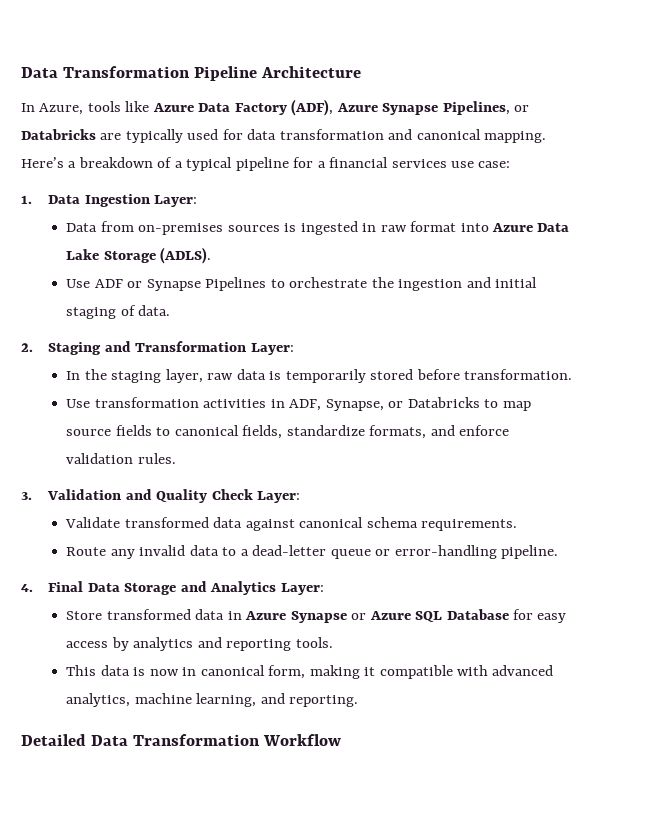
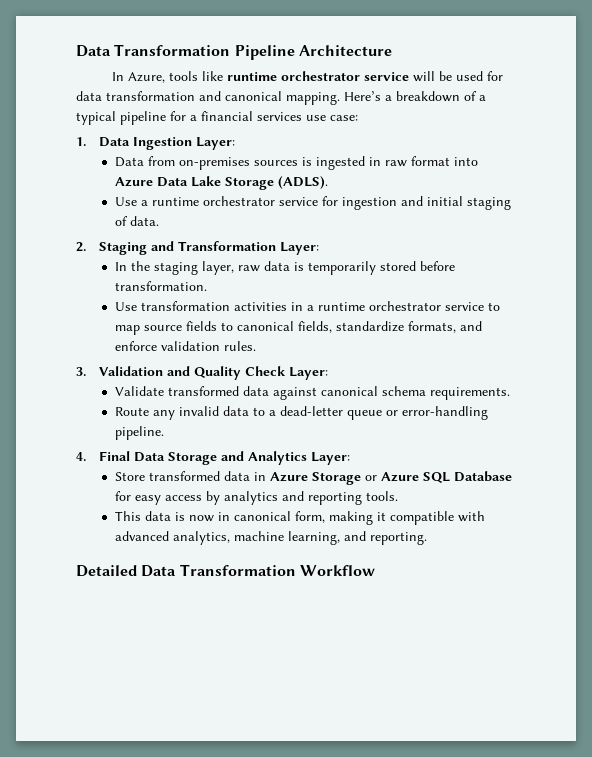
- In Azure, tools like Azure Data Factory (ADF), Azure Synapse Pipelines, or Databricks are typically used for data transformation and canonical mapping.
+ In Azure, tools like runtime orchestrator service will be used for data transformation and canonical mapping.
- Use ADF or Synapse Pipelines to orchestrate the ingestion and initial staging of data.
+ Use a runtime orchestrator service for ingestion and initial staging of data.
- Use transformation activities in ADF, Synapse, or Databricks to map source fields to canonical fields, standardize formats, and enforce validation rules.
+ Use transformation activities in a runtime orchestrator service to map source fields to canonical fields, standardize formats, and enforce validation rules.
- Store transformed data in Azure Synapse or Azure SQL Database for easy access by analytics and reporting tools.
+ Store transformed data in Azure Storage or Azure SQL Database for easy access by analytics and reporting tools.

